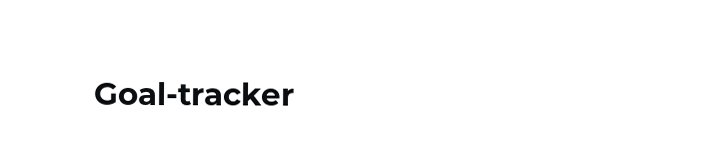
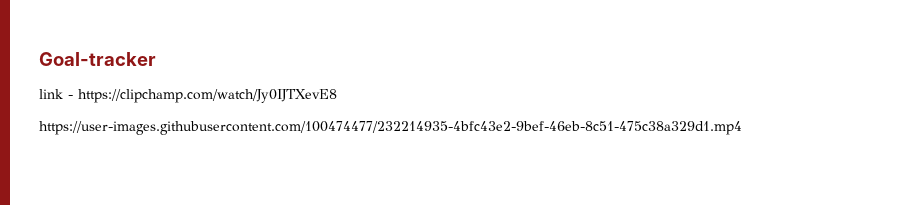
+ link - https://clipchamp.com/watch/Jy0IJTXevE8
+ https://user-images.githubusercontent.com/100474477/232214935-4bfc43e2-9bef-46eb-8c51-475c38a329d1.mp4

